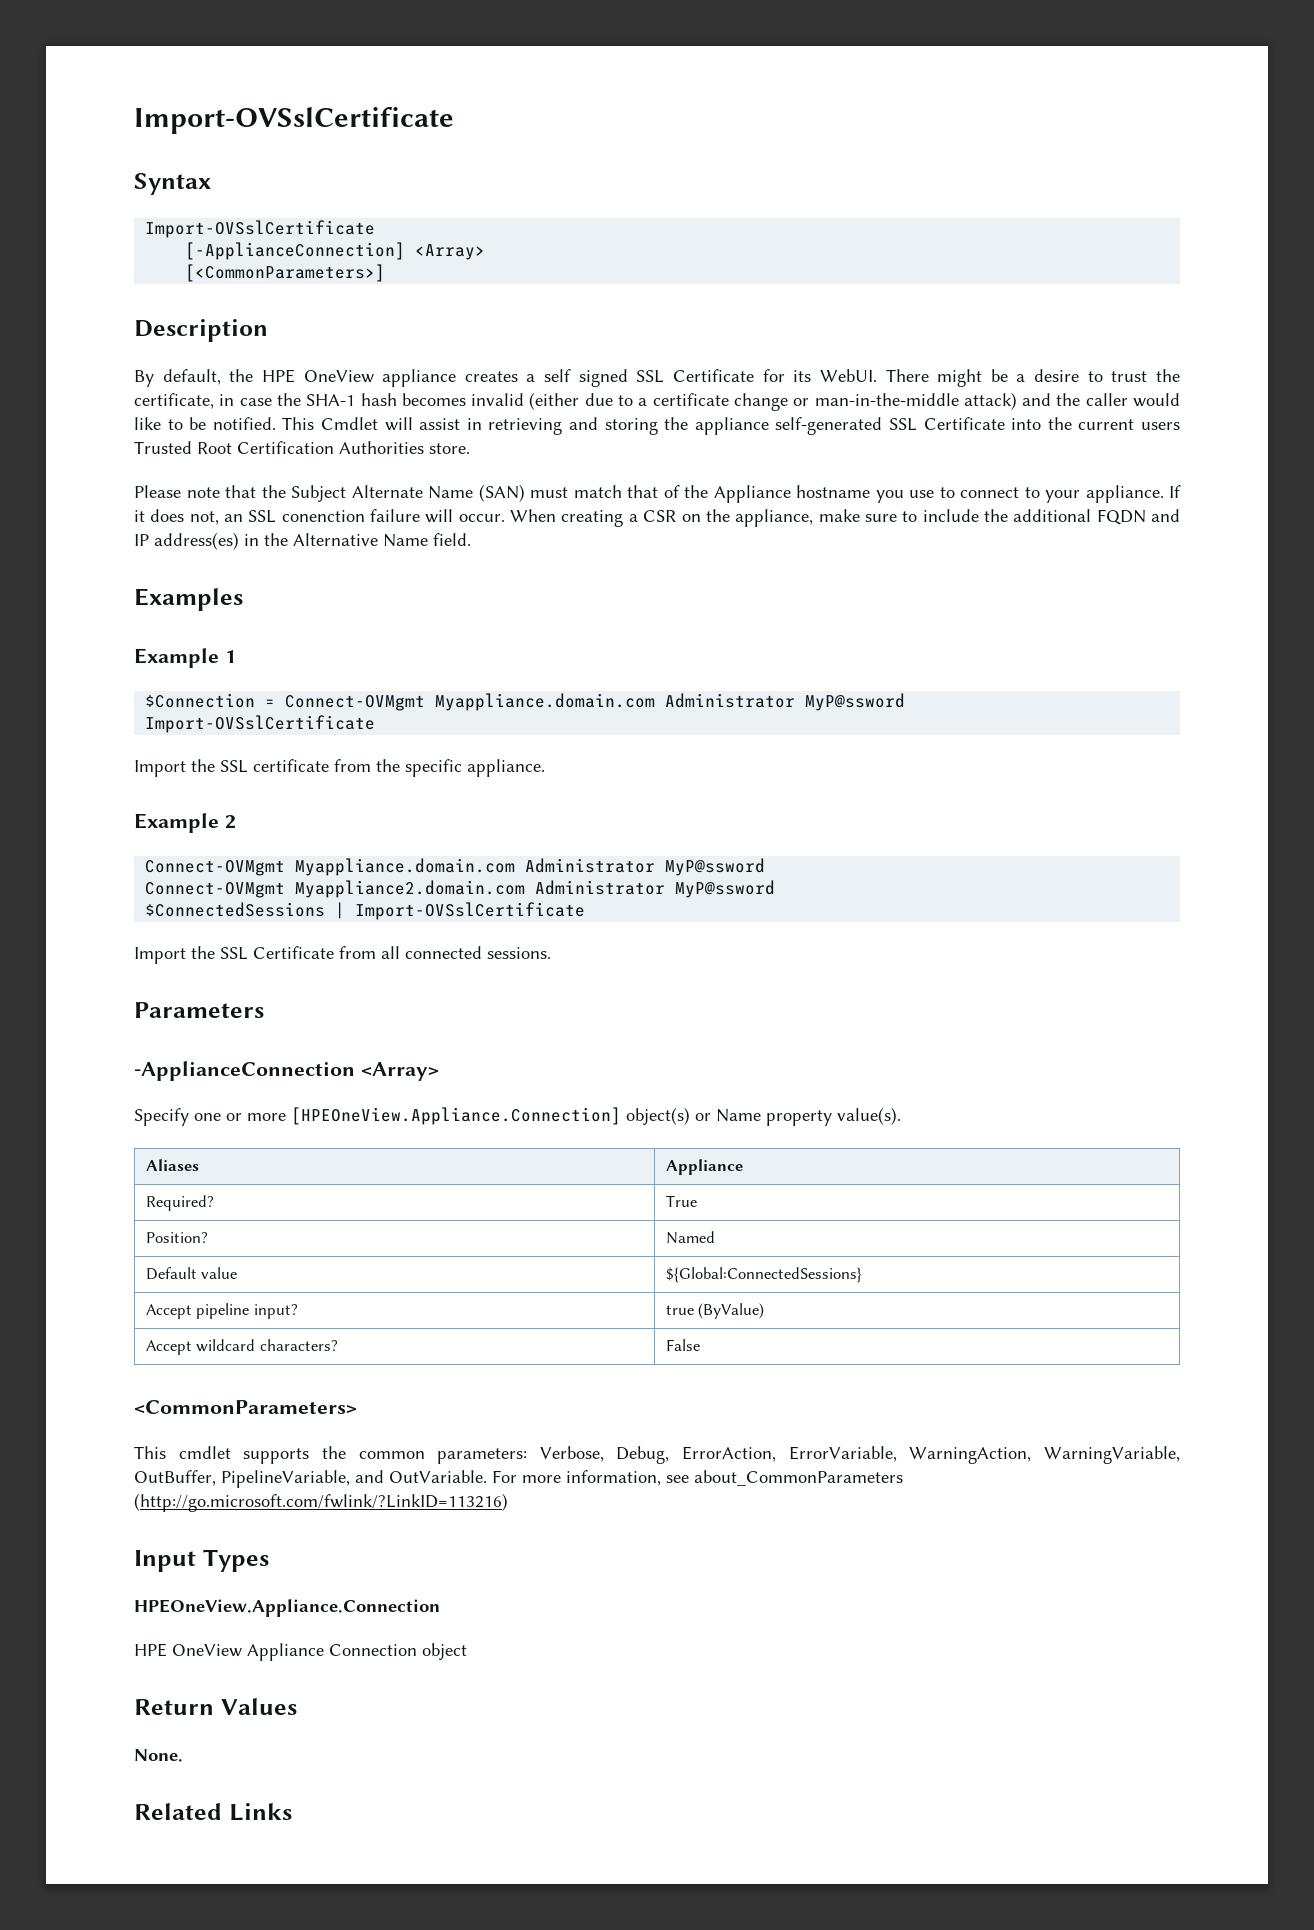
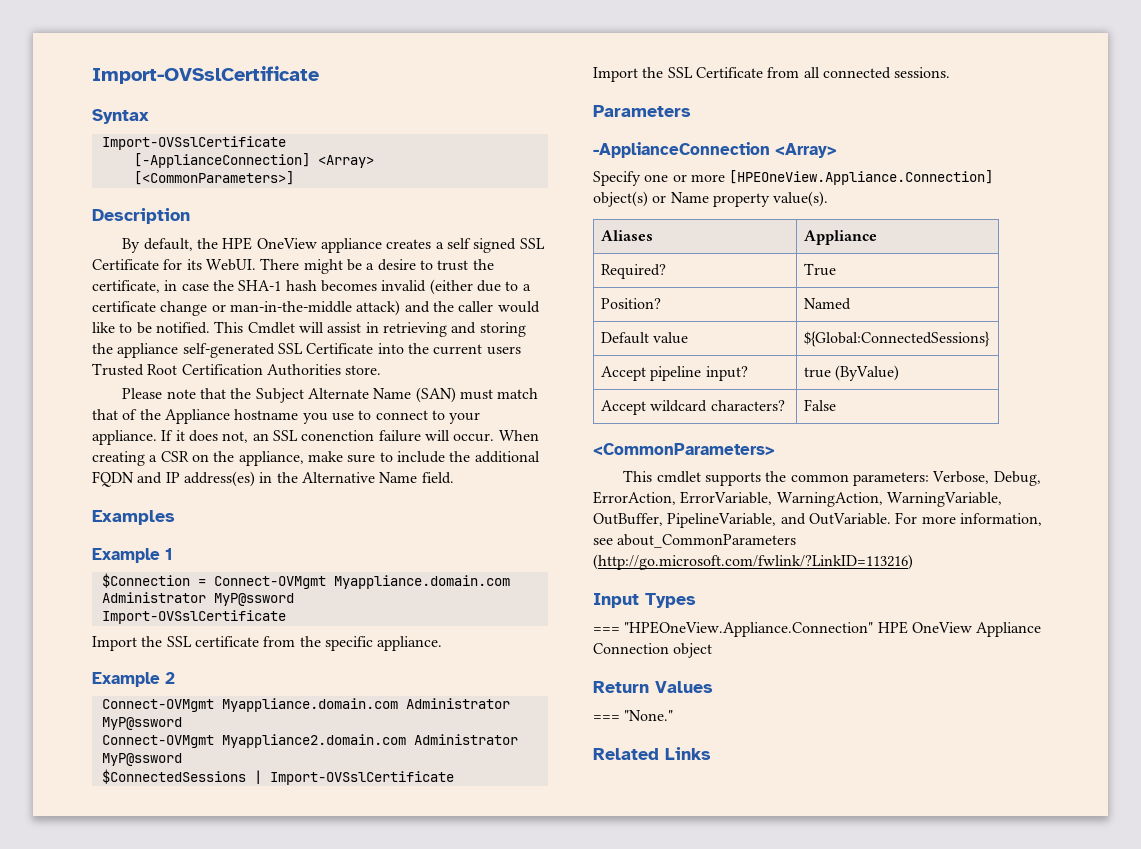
- HPEOneView.Appliance.Connection
- HPE OneView Appliance Connection object
+ === "HPEOneView.Appliance.Connection" HPE OneView Appliance Connection object
- None.
+ === "None."

